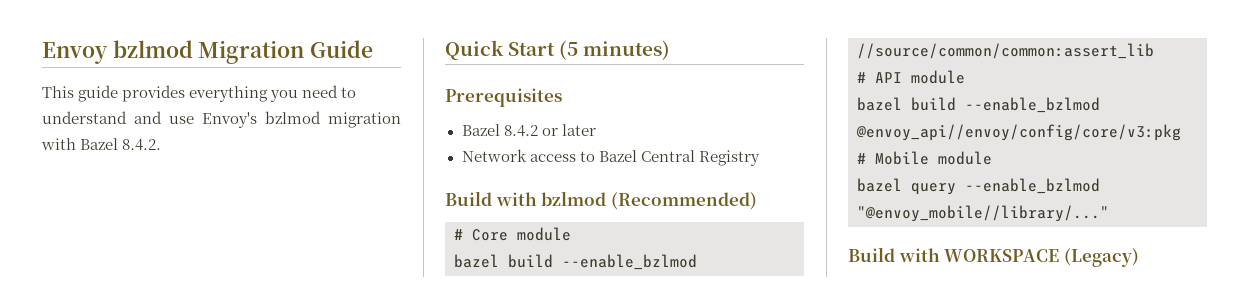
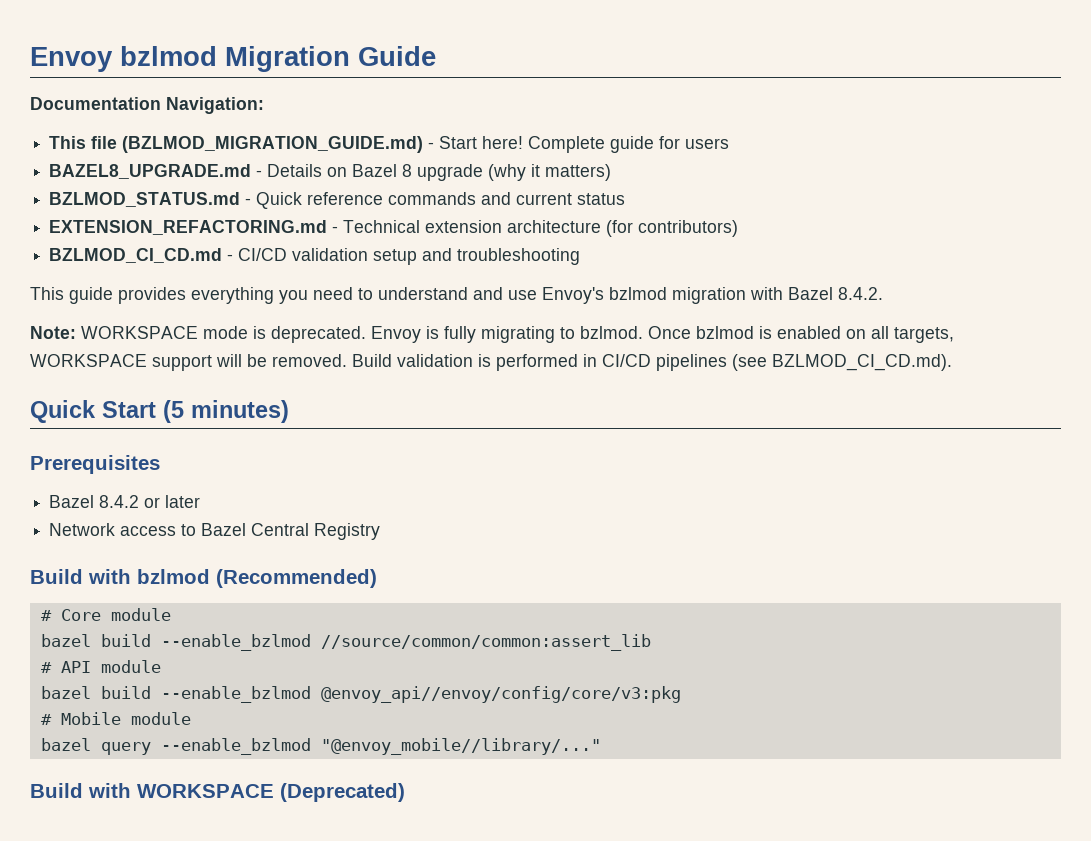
+ Documentation Navigation:
+ This file (BZLMOD_MIGRATION_GUIDE.md) - Start here! Complete guide for users
+ BAZEL8_UPGRADE.md - Details on Bazel 8 upgrade (why it matters)
+ BZLMOD_STATUS.md - Quick reference commands and current status
+ EXTENSION_REFACTORING.md - Technical extension architecture (for contributors)
+ BZLMOD_CI_CD.md - CI/CD validation setup and troubleshooting
+ Note: WORKSPACE mode is deprecated. Envoy is fully migrating to bzlmod. Once bzlmod is enabled on all targets, WORKSPACE support will be removed. Build validation is performed in CI/CD pipelines (see BZLMOD_CI_CD.md).
- Build with WORKSPACE (Legacy)
+ Build with WORKSPACE (Deprecated)

